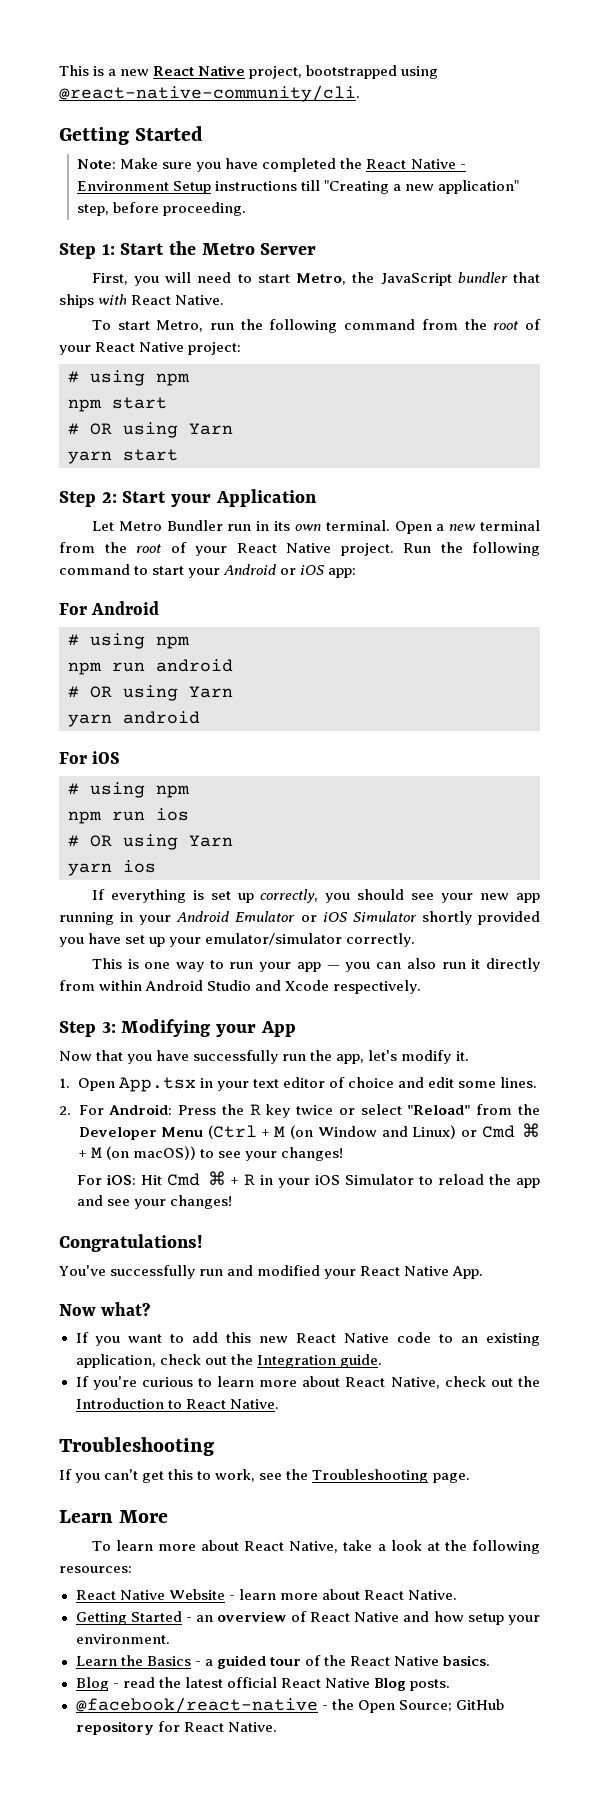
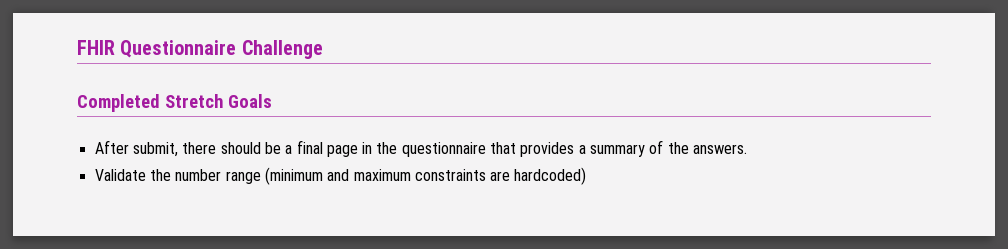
- This is a new React Native project, bootstrapped using @react-native-community/cli.
- Getting Started
- Note: Make sure you have completed the React Native - Environment Setup instructions till "Creating a new application" step, before proceeding.
- Step 1: Start the Metro Server
- First, you will need to start Metro, the JavaScript bundler that ships with React Native.
- To start Metro, run the following command from the root of your React Native project:
- # using npm
- npm start
- # OR using Yarn
- yarn start
- Step 2: Start your Application
- Let Metro Bundler run in its own terminal. Open a new terminal from the root of your React Native project. Run the following command to start your Android or iOS app:
- For Android
- # using npm
- npm run android
- # OR using Yarn
- yarn android
- For iOS
- # using npm
- npm run ios
- # OR using Yarn
- yarn ios
- If everything is set up correctly, you should see your new app running in your Android Emulator or iOS Simulator shortly provided you have set up your emulator/simulator correctly.
- This is one way to run your app — you can also run it directly from within Android Studio and Xcode respectively.
- Step 3: Modifying your App
- Now that you have successfully run the app, let's modify it.
- 1. Open App.tsx in your text editor of choice and edit some lines.
- 2. For Android: Press the R key twice or select "Reload" from the Developer Menu (Ctrl + M (on Window and Linux) or Cmd ⌘ + M (on macOS)) to see your changes!
- For iOS: Hit Cmd ⌘ + R in your iOS Simulator to reload the app and see your changes!
- Congratulations!
- You've successfully run and modified your React Native App.
- Now what?
- If you want to add this new React Native code to an existing application, check out the Integration guide.
- If you're curious to learn more about React Native, check out the Introduction to React Native.
- Troubleshooting
- If you can't get this to work, see the Troubleshooting page.
- Learn More
- To learn more about React Native, take a look at the following resources:
- React Native Website - learn more about React Native.
- Getting Started - an overview of React Native and how setup your environment.
- Learn the Basics - a guided tour of the React Native basics.
- Blog - read the latest official React Native Blog posts.
- @facebook/react-native - the Open Source; GitHub repository for React Native.
+ FHIR Questionnaire Challenge
+ Completed Stretch Goals
+ After submit, there should be a final page in the questionnaire that provides a summary of the answers.
+ Validate the number range (minimum and maximum constraints are hardcoded)

